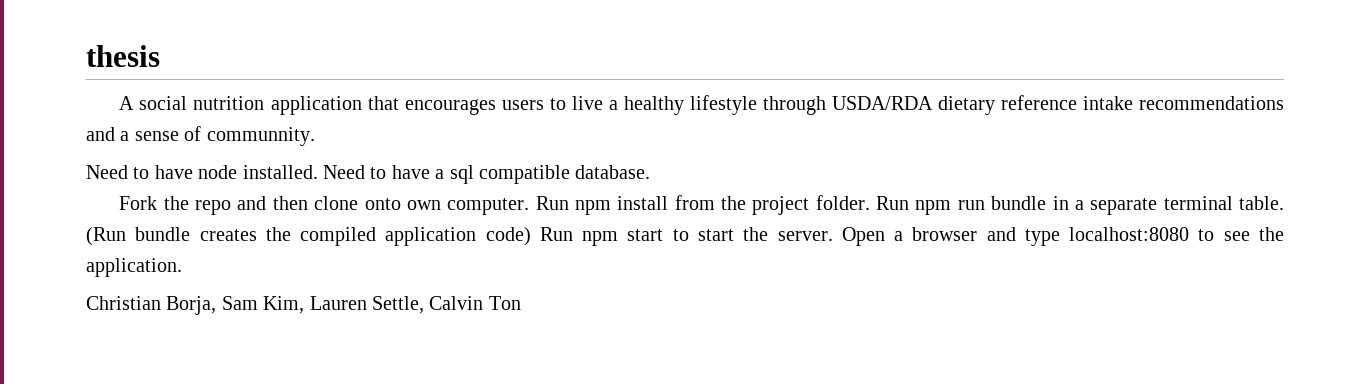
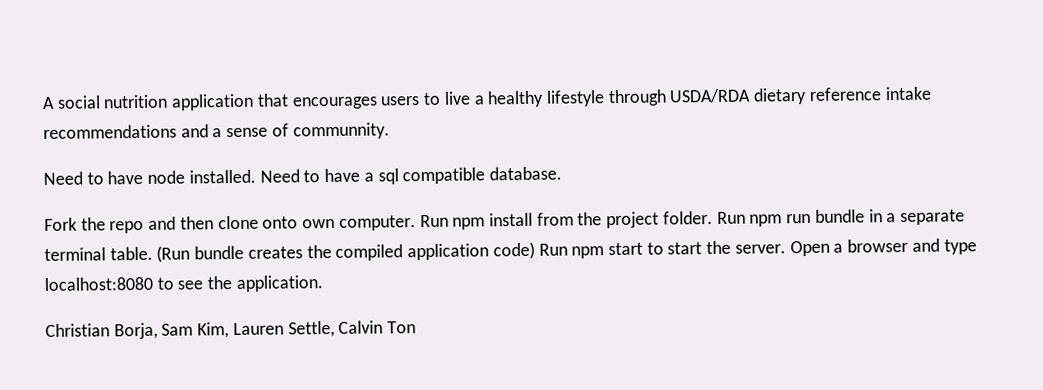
- thesis

